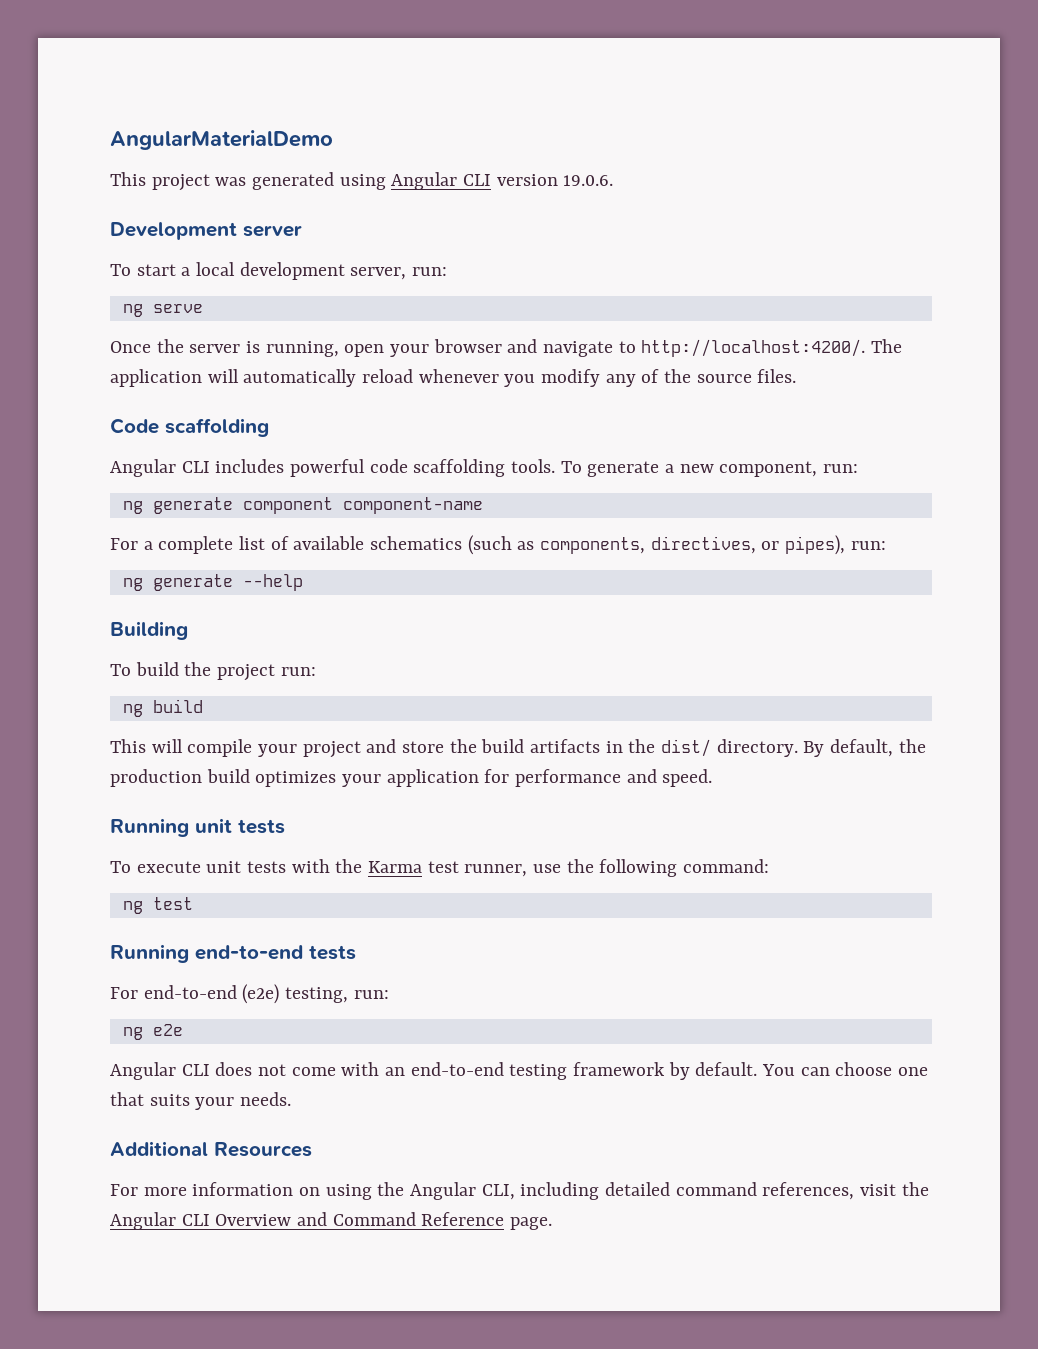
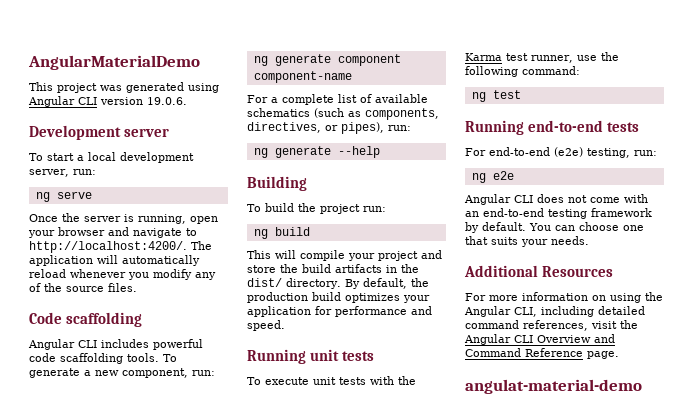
+ angulat-material-demo

